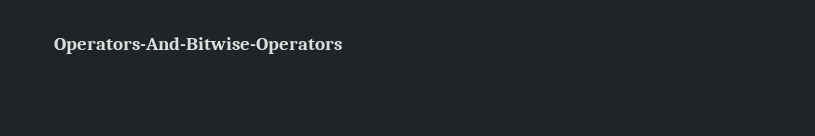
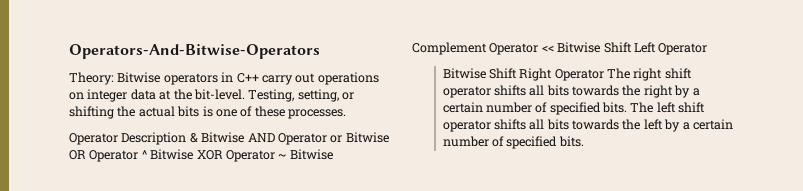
+ Theory: Bitwise operators in C++ carry out operations on integer data at the bit-level. Testing, setting, or shifting the actual bits is one of these processes.
+ Operator Description & Bitwise AND Operator or Bitwise OR Operator ^ Bitwise XOR Operator ~ Bitwise Complement Operator << Bitwise Shift Left Operator
+ Bitwise Shift Right Operator The right shift operator shifts all bits towards the right by a certain number of specified bits. The left shift operator shifts all bits towards the left by a certain number of specified bits.

